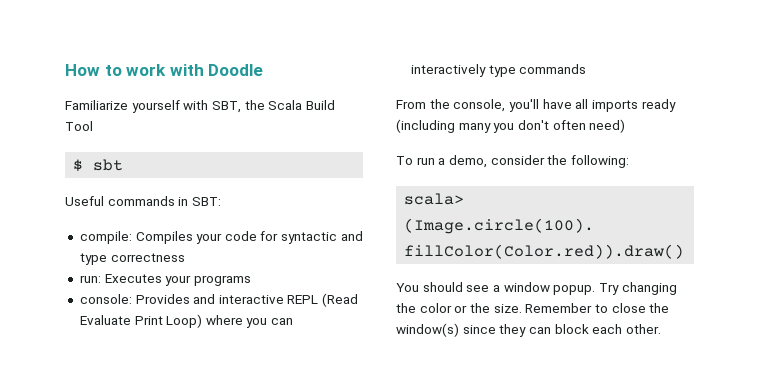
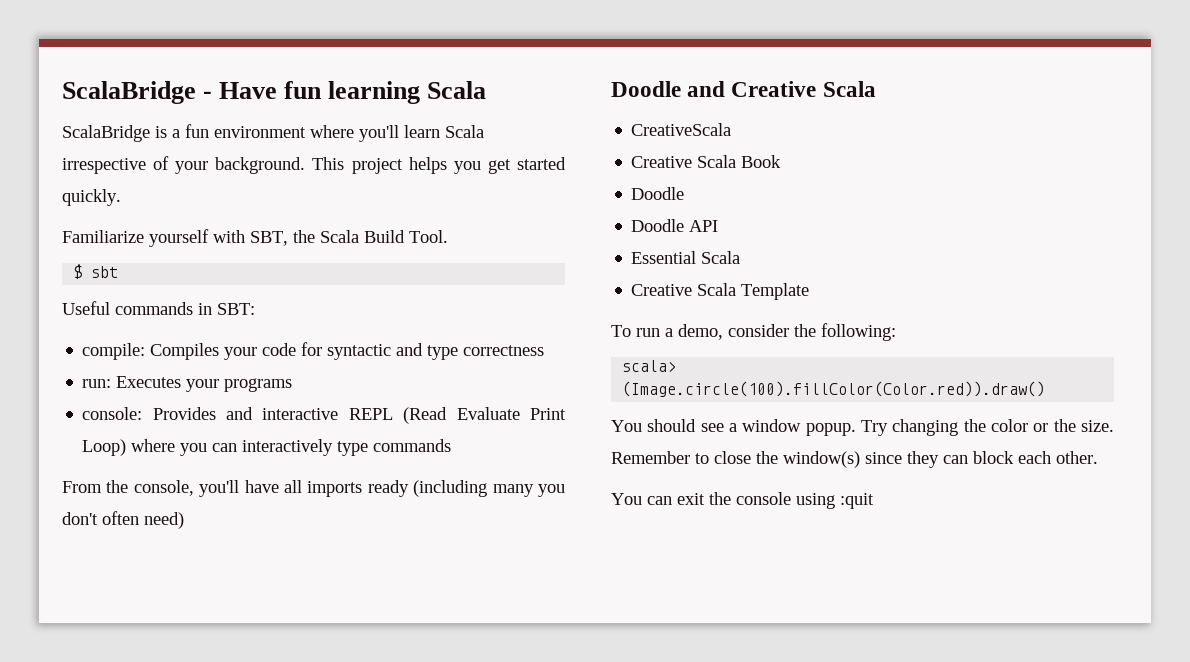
- How to work with Doodle
+ ScalaBridge - Have fun learning Scala
+ ScalaBridge is a fun environment where you'll learn Scala irrespective of your background. This project helps you get started quickly.
- Familiarize yourself with SBT, the Scala Build Tool
+ Familiarize yourself with SBT, the Scala Build Tool.
+ Doodle and Creative Scala
+ CreativeScala
+ Creative Scala Book
+ Doodle
+ Doodle API
+ Essential Scala
+ Creative Scala Template
+ You can exit the console using :quit

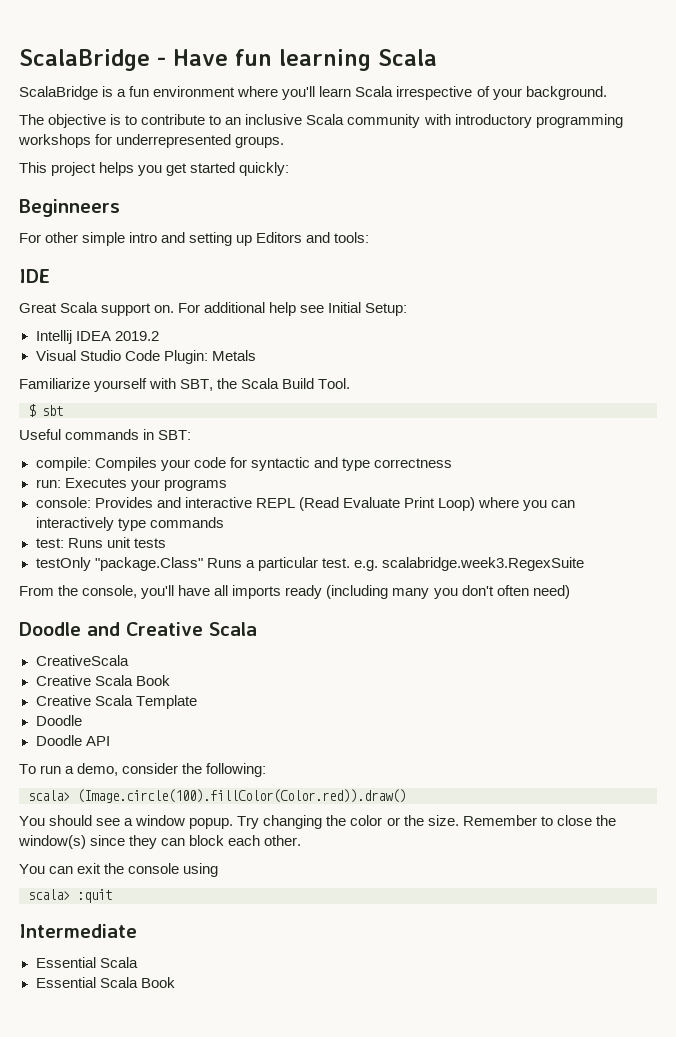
- ScalaBridge is a fun environment where you'll learn Scala irrespective of your background. This project helps you get started quickly.
+ ScalaBridge is a fun environment where you'll learn Scala irrespective of your background.
+ The objective is to contribute to an inclusive Scala community with introductory programming workshops for underrepresented groups.
+ This project helps you get started quickly:
+ Beginneers
+ For other simple intro and setting up Editors and tools:
+ IDE
+ Great Scala support on. For additional help see Initial Setup:
+ Intellij IDEA 2019.2
+ Visual Studio Code Plugin: Metals
+ test: Runs unit tests
+ testOnly "package.Class" Runs a particular test. e.g. scalabridge.week3.RegexSuite
+ Creative Scala Template
- Essential Scala
- Creative Scala Template
- You can exit the console using :quit
+ You can exit the console using
+ scala> :quit
+ Intermediate
+ Essential Scala
+ Essential Scala Book

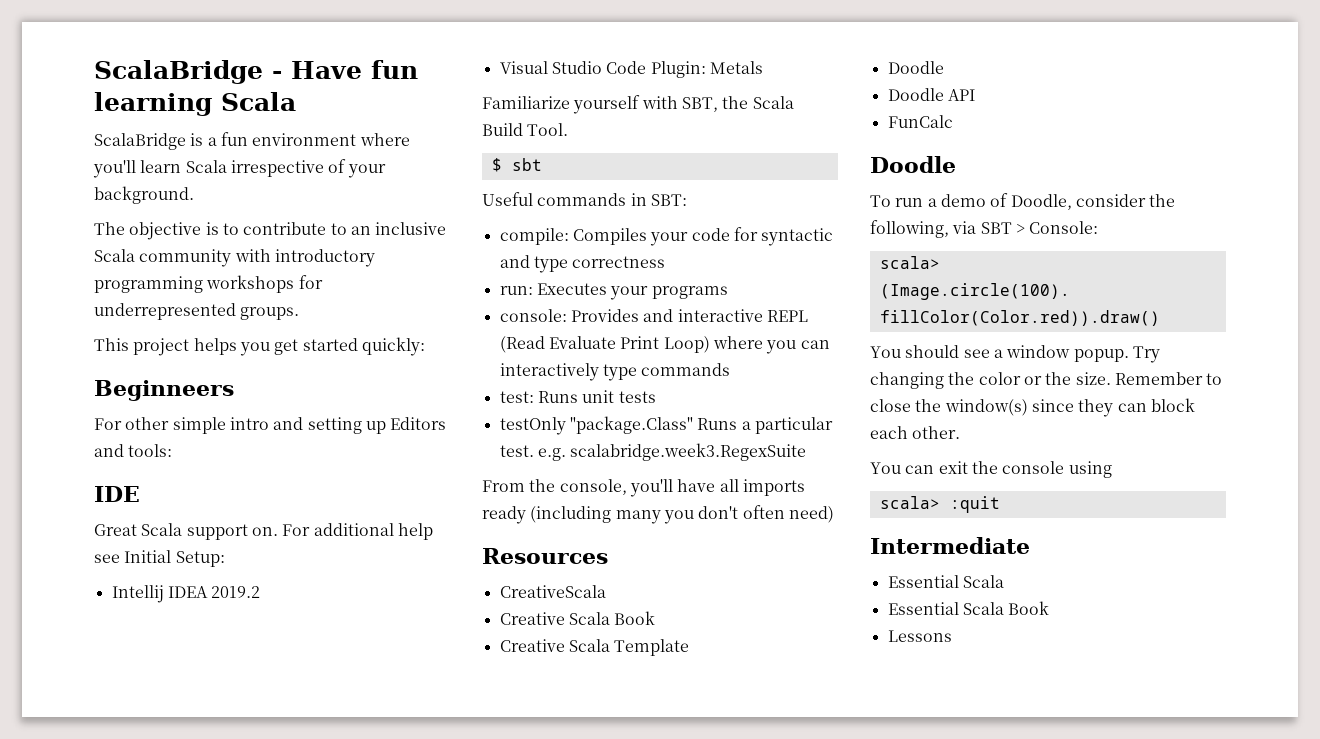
- Doodle and Creative Scala
+ Resources
+ FunCalc
+ Doodle
- To run a demo, consider the following:
+ To run a demo of Doodle, consider the following, via SBT > Console:
+ Lessons

